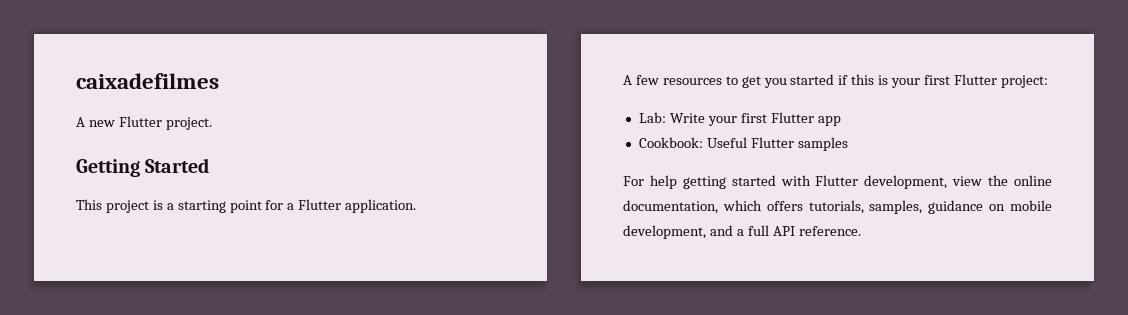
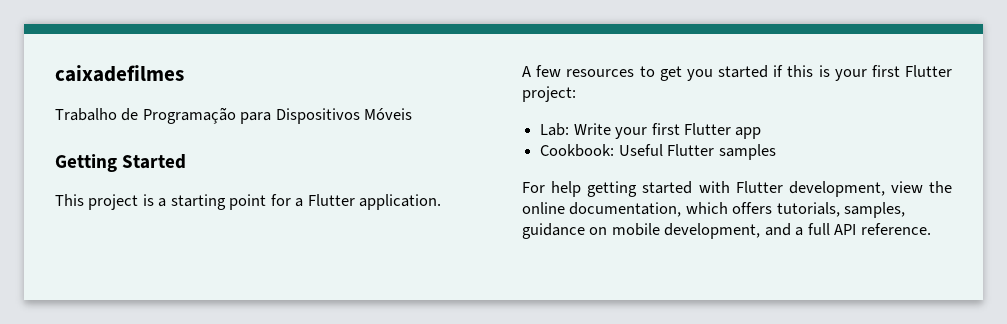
- A new Flutter project.
+ Trabalho de Programação para Dispositivos Móveis

